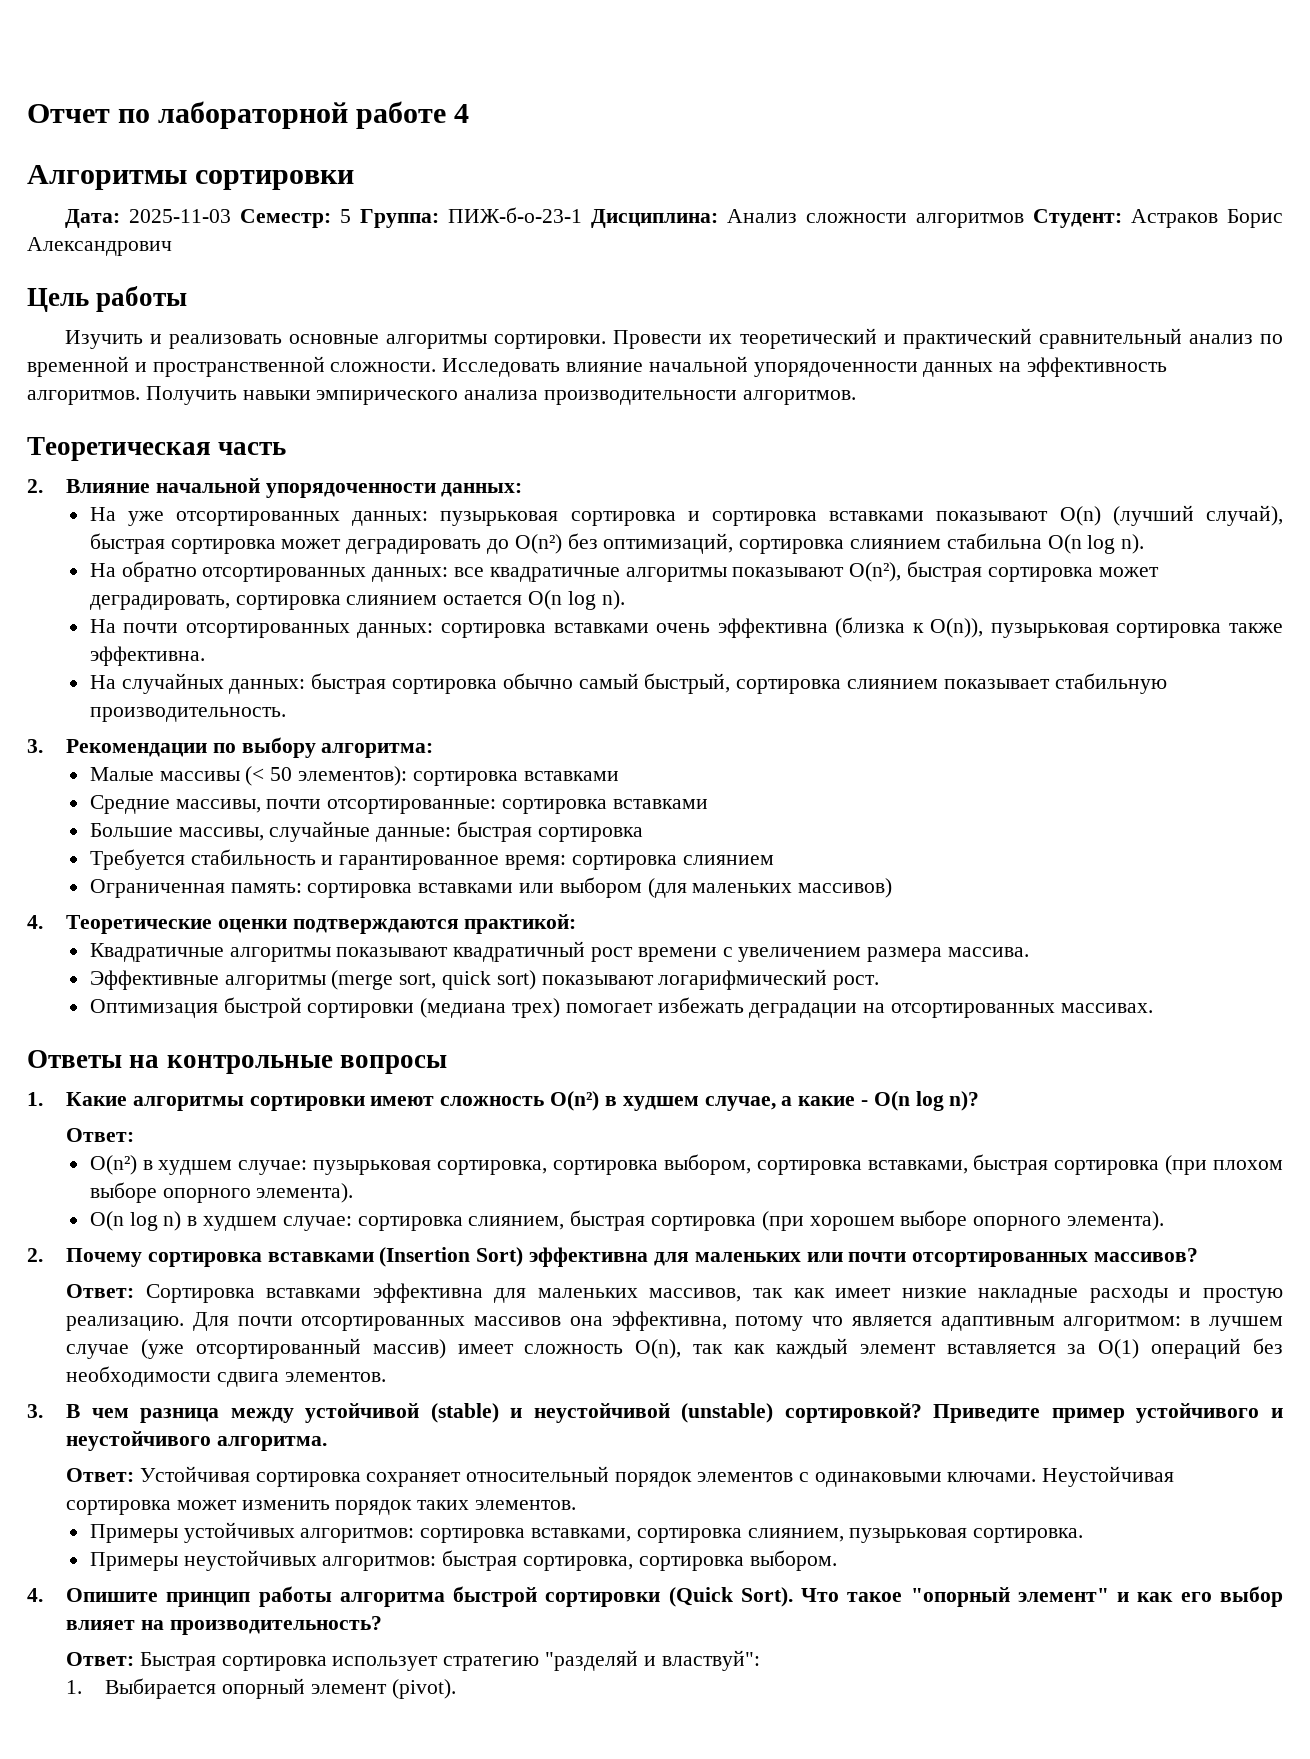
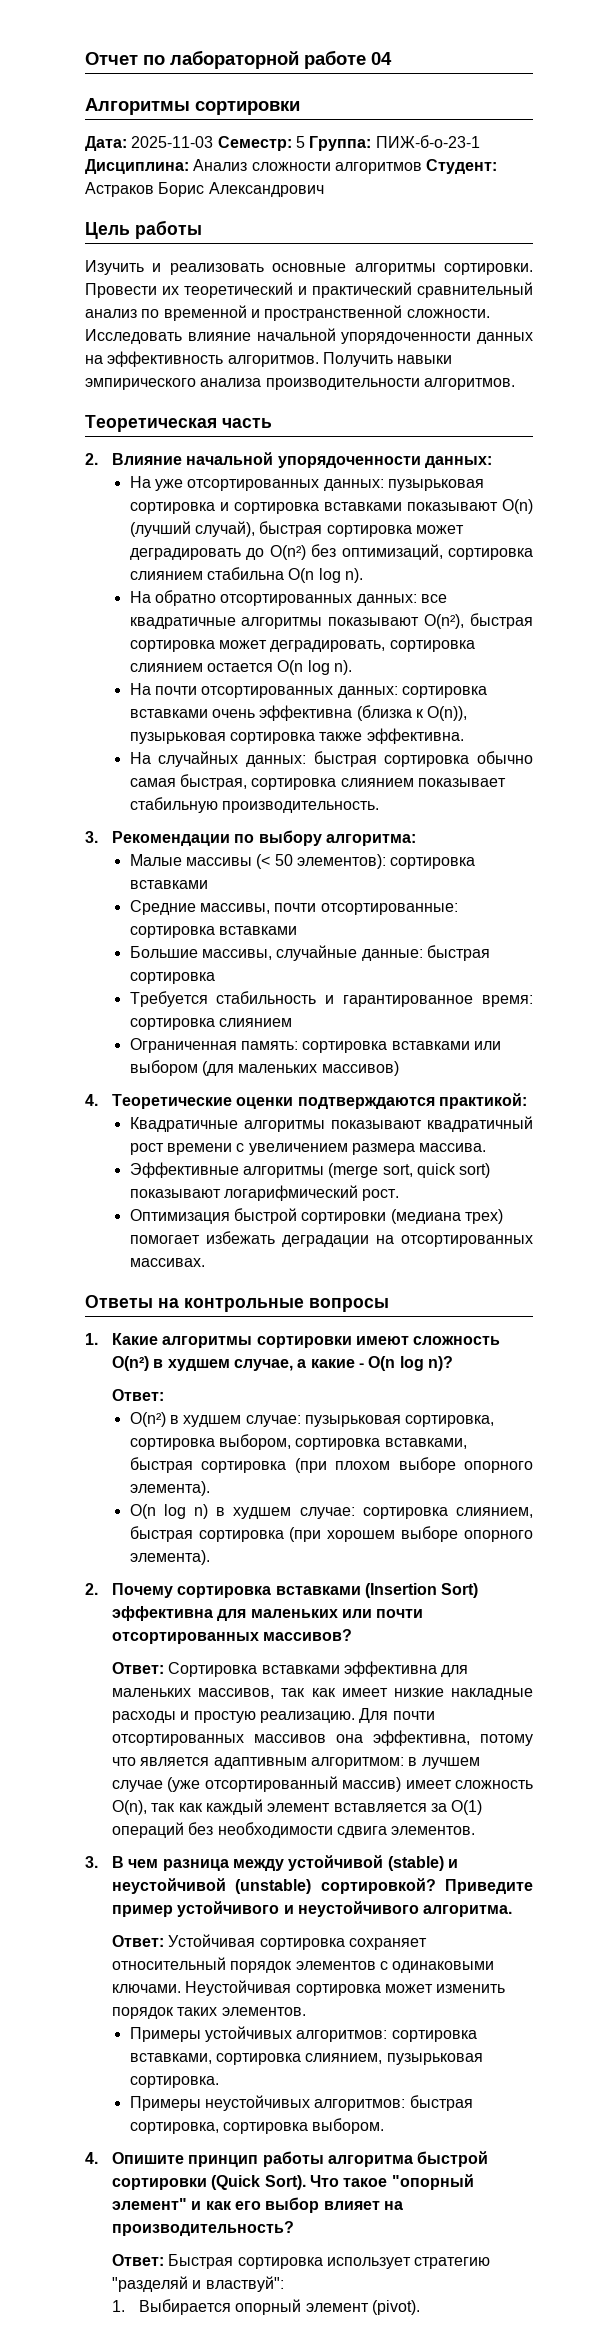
- Отчет по лабораторной работе 4
+ Отчет по лабораторной работе 04
- На случайных данных: быстрая сортировка обычно самый быстрый, сортировка слиянием показывает стабильную производительность.
+ На случайных данных: быстрая сортировка обычно самая быстрая, сортировка слиянием показывает стабильную производительность.

